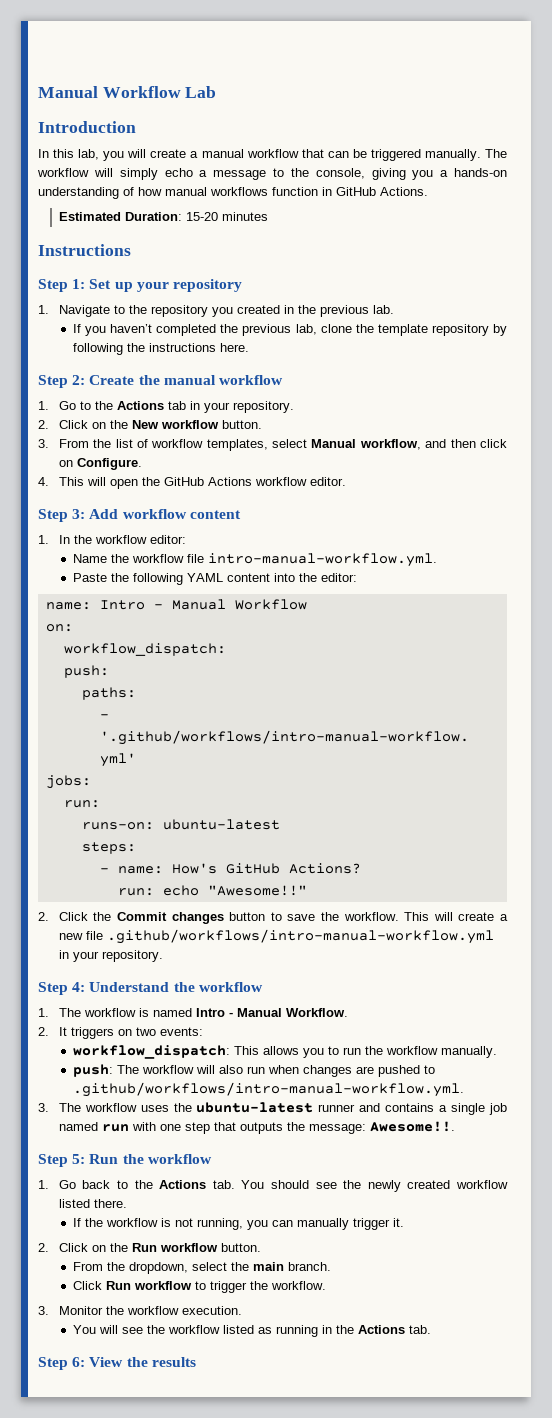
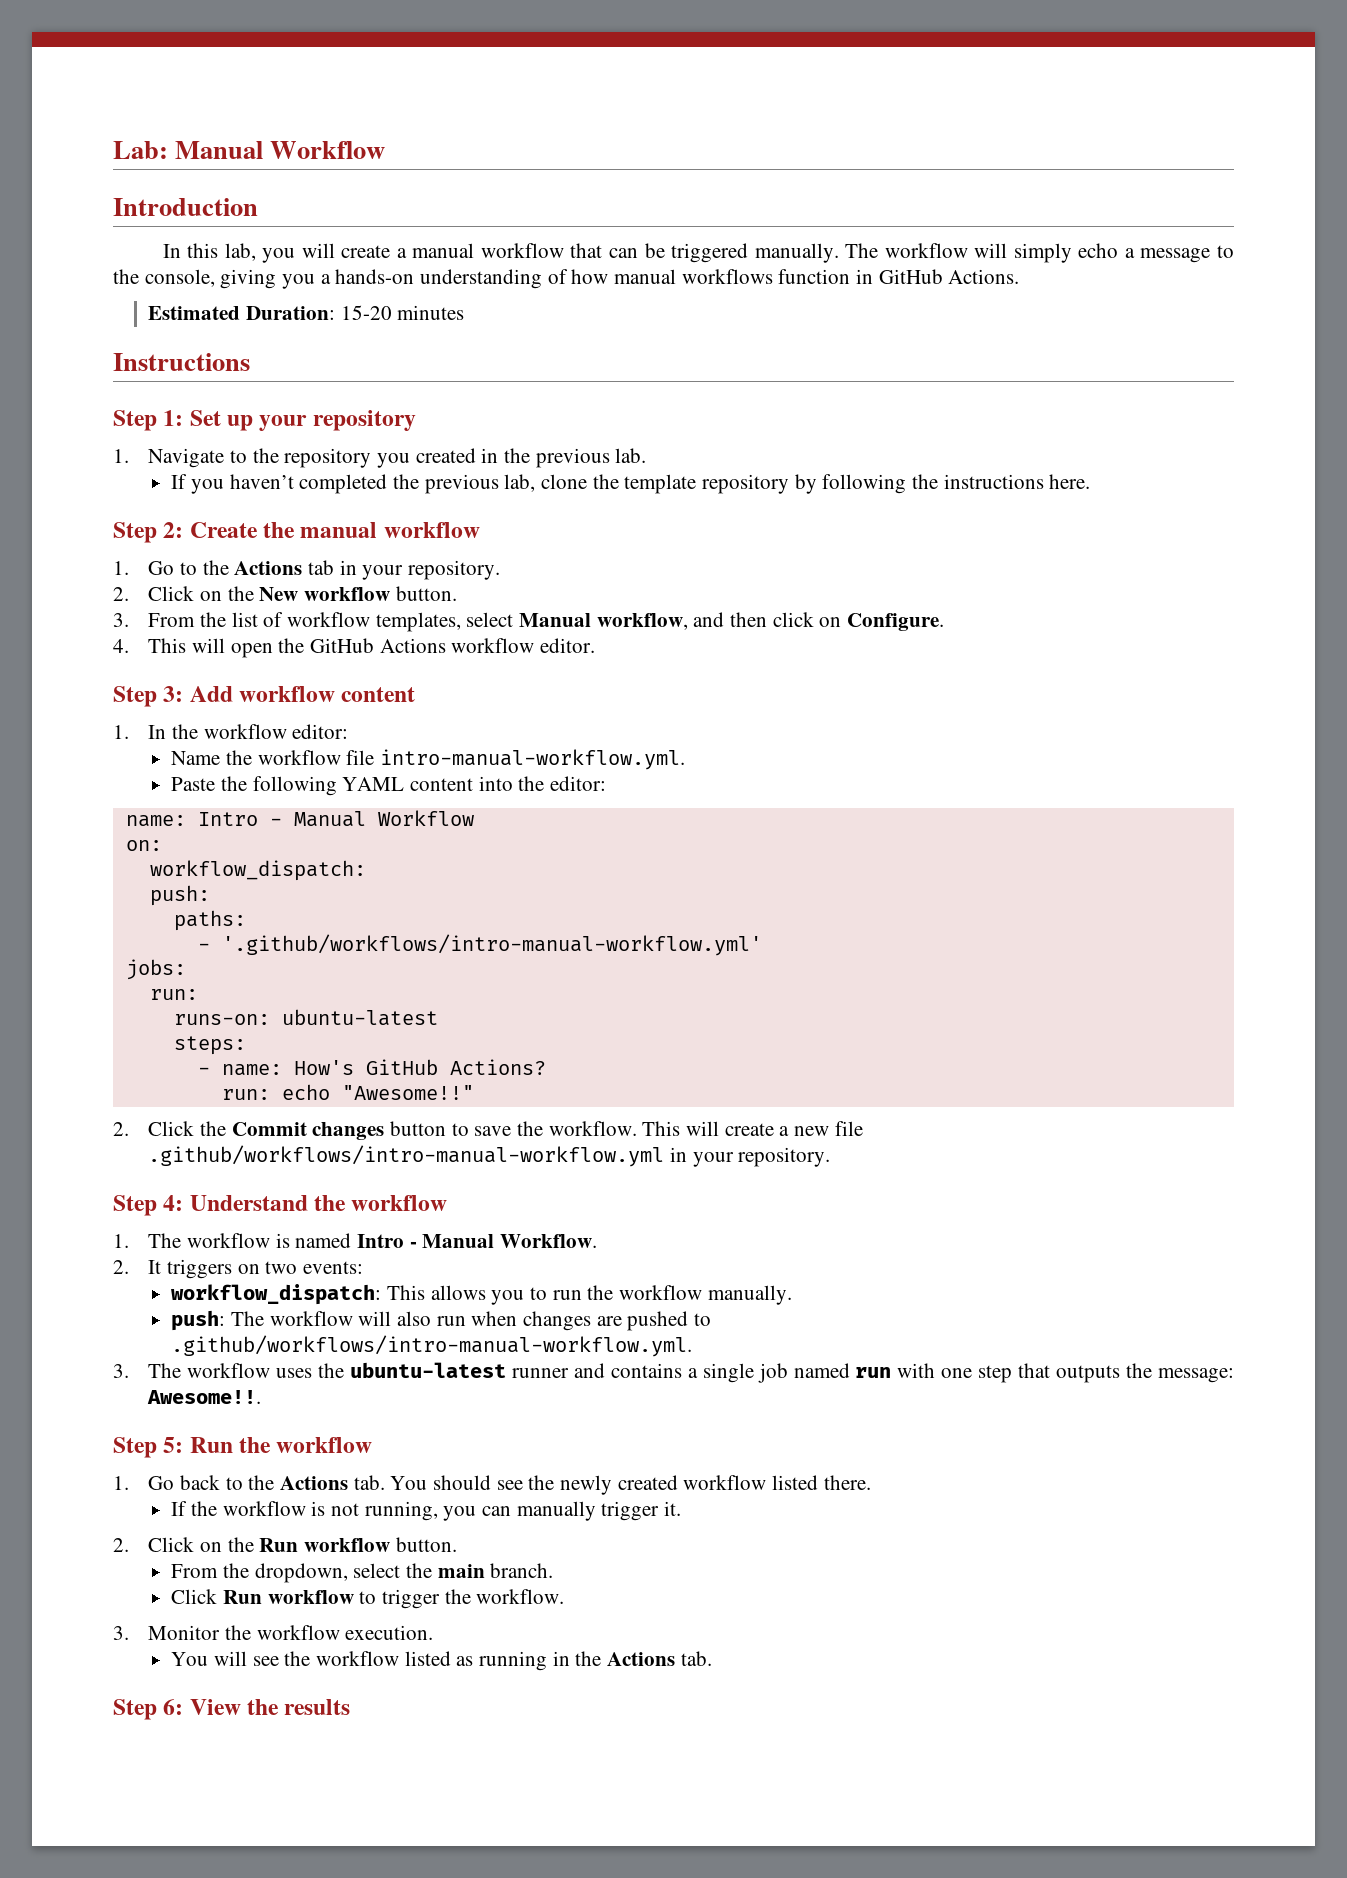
- Manual Workflow Lab
+ Lab: Manual Workflow

